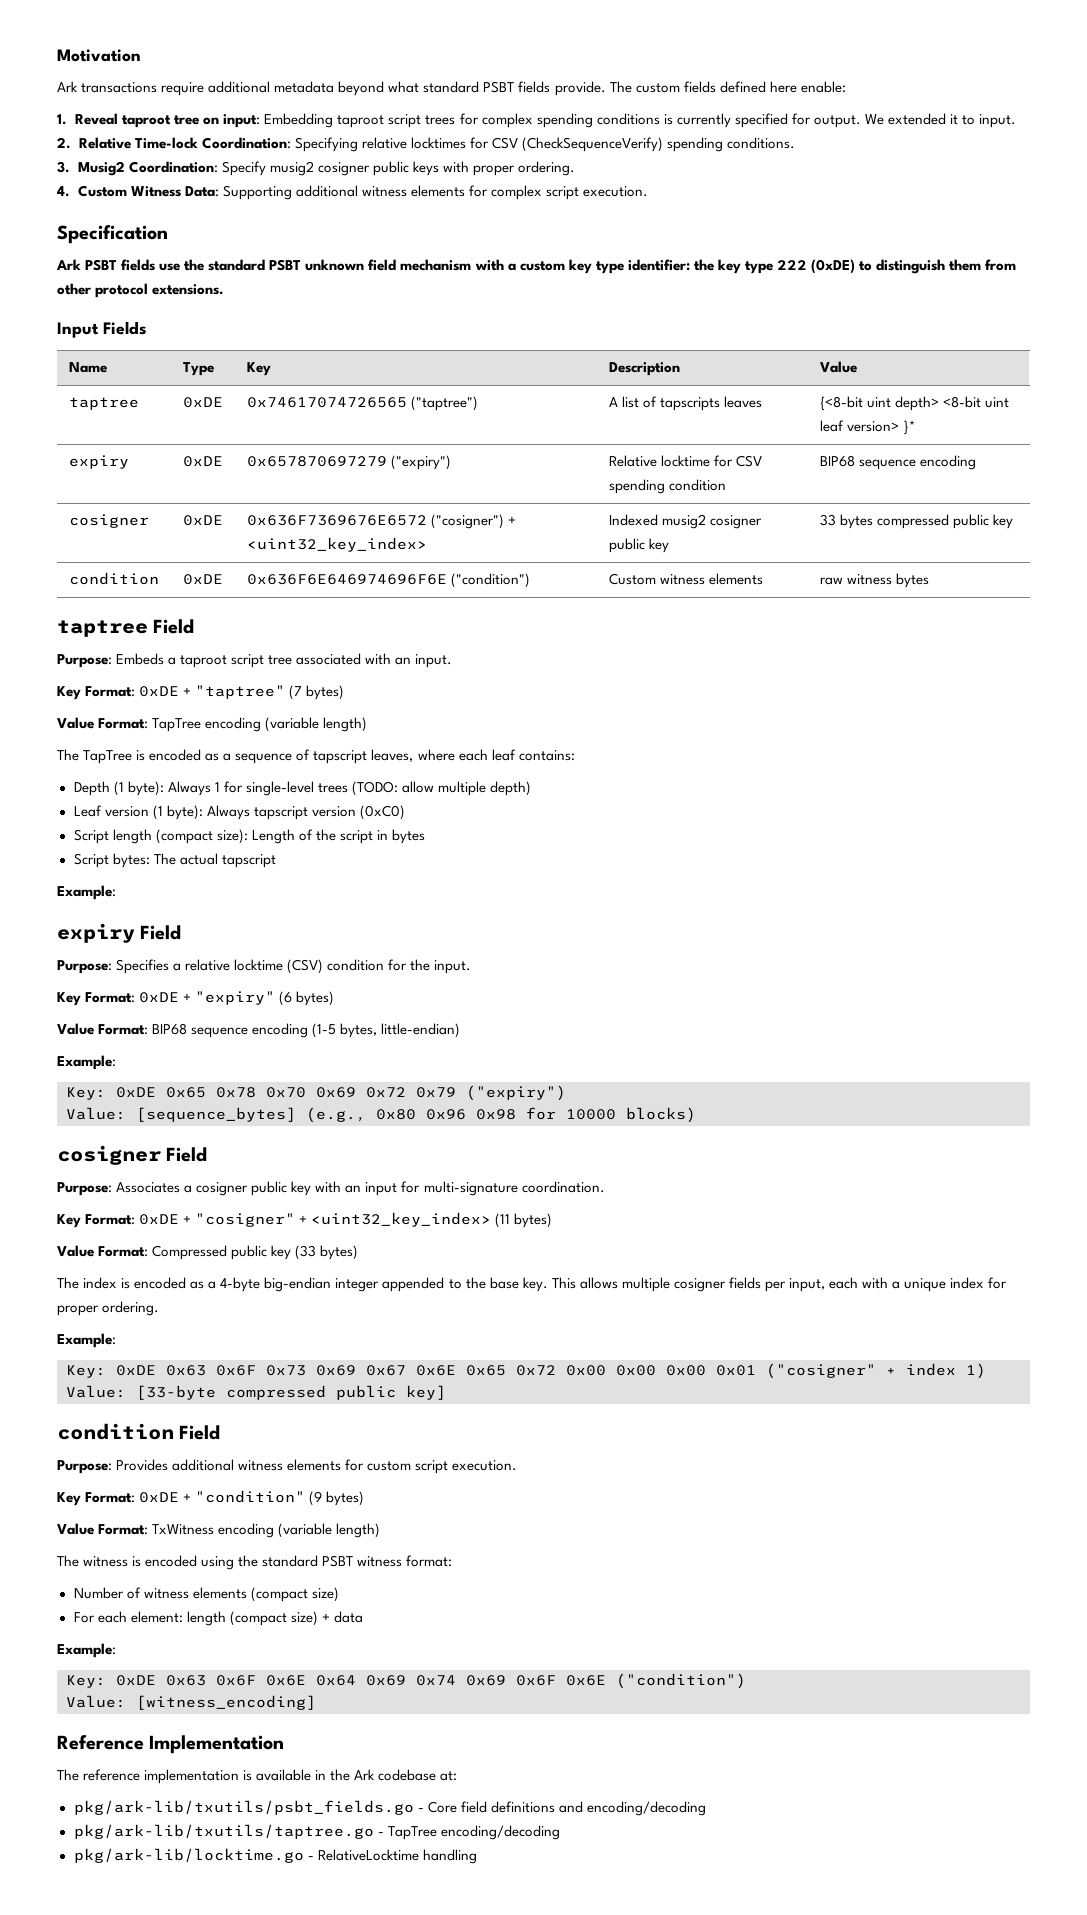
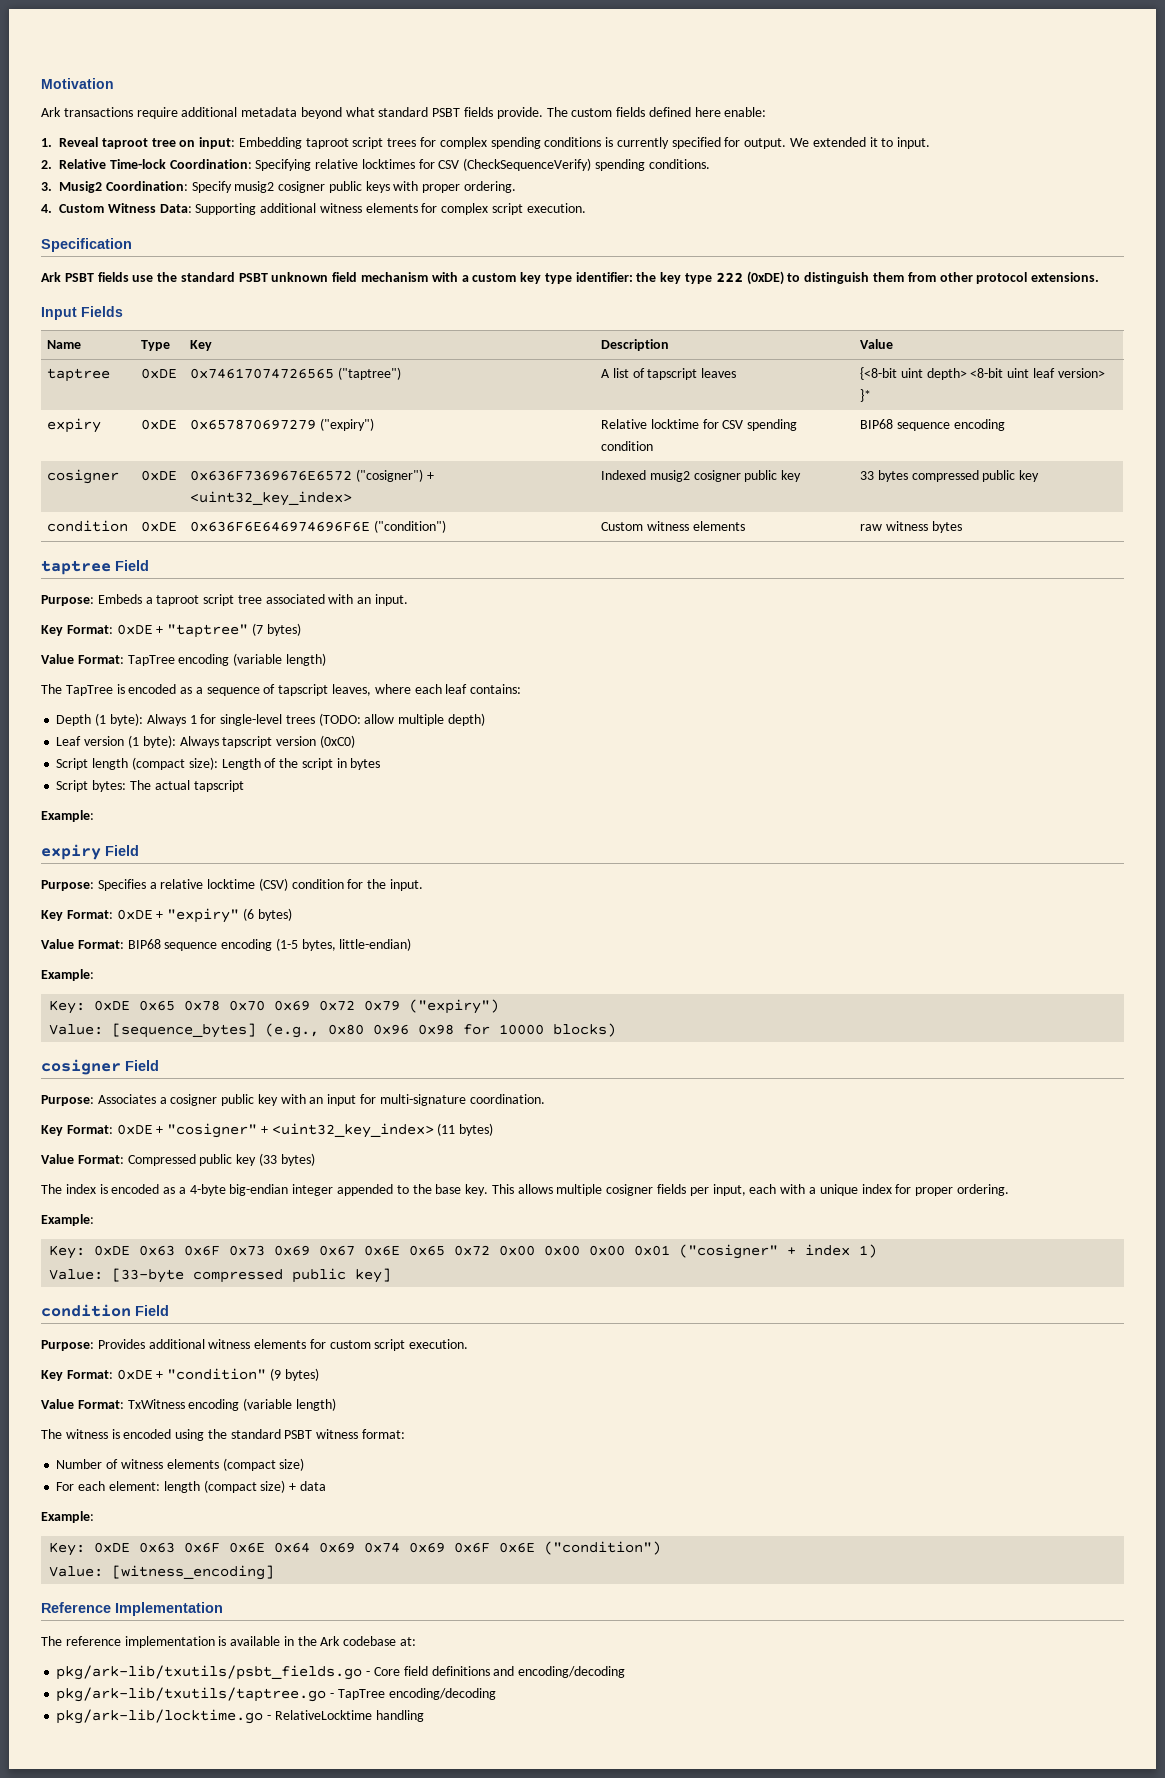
- taptree | 0xDE | 0x74617074726565 ("taptree") | A list of tapscripts leaves | {<8-bit uint depth> <8-bit uint leaf version> }*
+ taptree | 0xDE | 0x74617074726565 ("taptree") | A list of tapscript leaves | {<8-bit uint depth> <8-bit uint leaf version> }*

